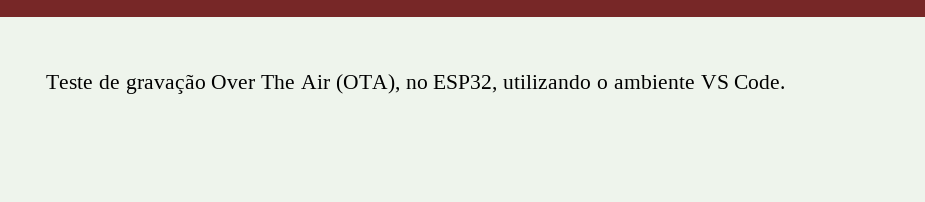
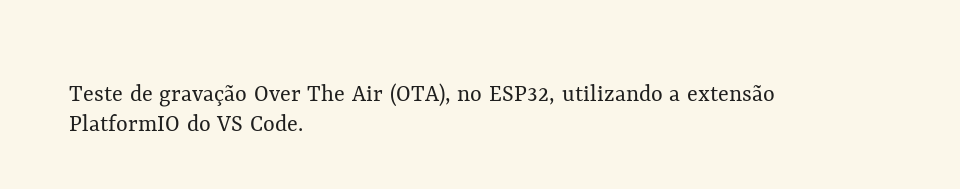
- Teste de gravação Over The Air (OTA), no ESP32, utilizando o ambiente VS Code.
+ Teste de gravação Over The Air (OTA), no ESP32, utilizando a extensão PlatformIO do VS Code.

